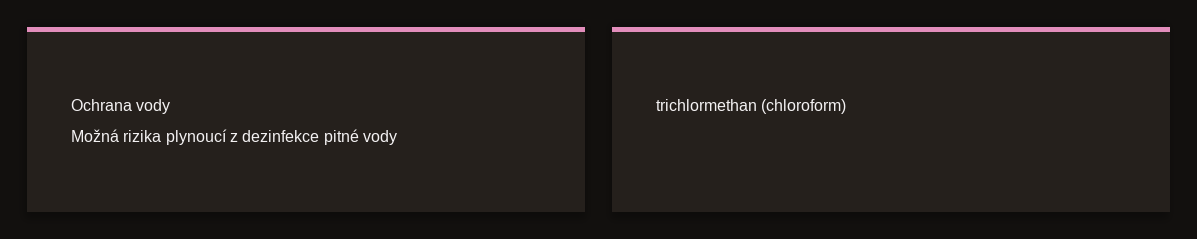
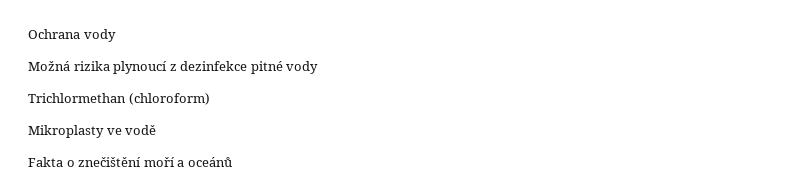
- trichlormethan (chloroform)
+ Trichlormethan (chloroform)
+ Mikroplasty ve vodě
+ Fakta o znečištění moří a oceánů

